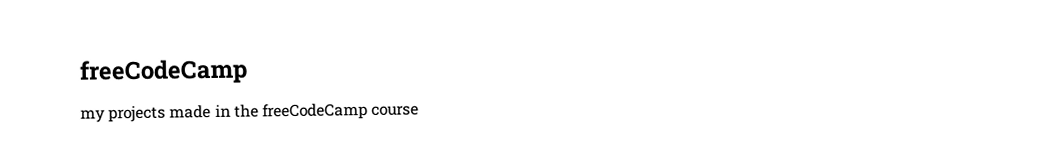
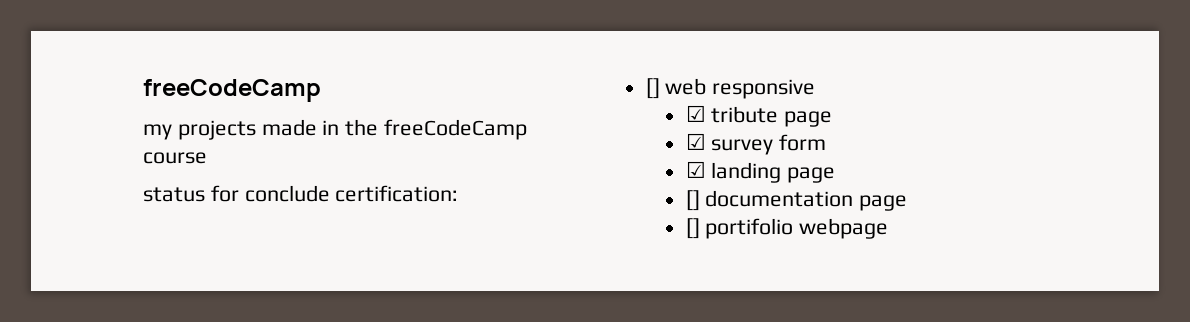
+ status for conclude certification:
+ [] web responsive
+ ☑ tribute page
+ ☑ survey form
+ ☑ landing page
+ [] documentation page
+ [] portifolio webpage

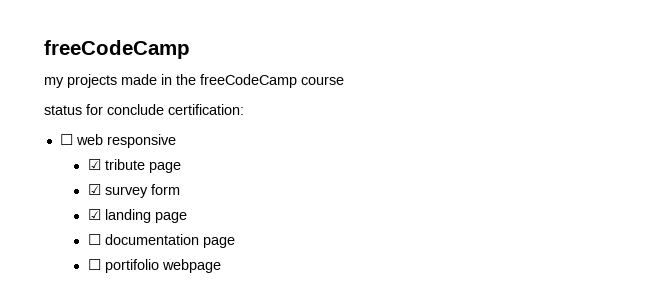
- [] web responsive
+ ☐ web responsive
- [] documentation page
+ ☐ documentation page
- [] portifolio webpage
+ ☐ portifolio webpage

